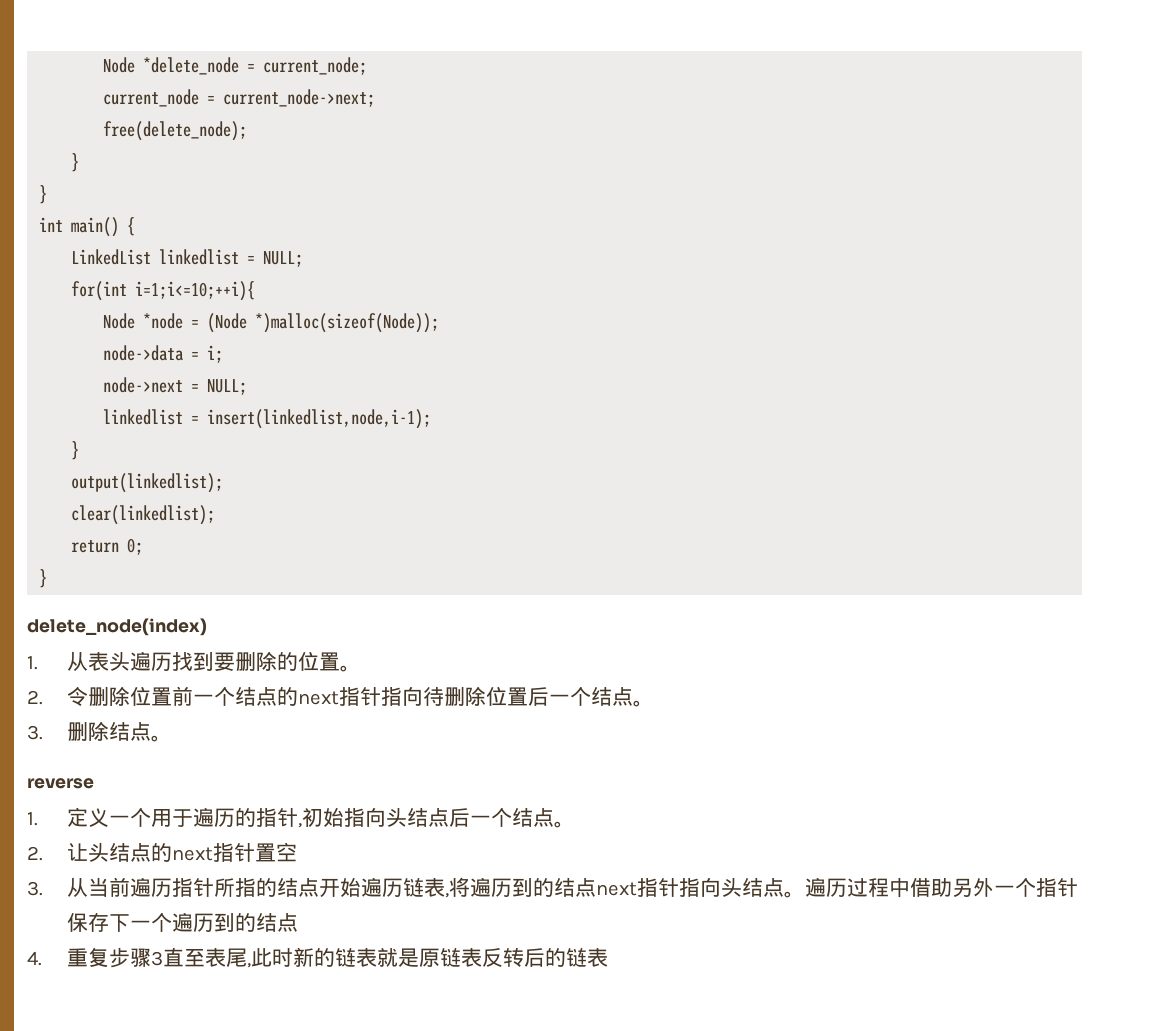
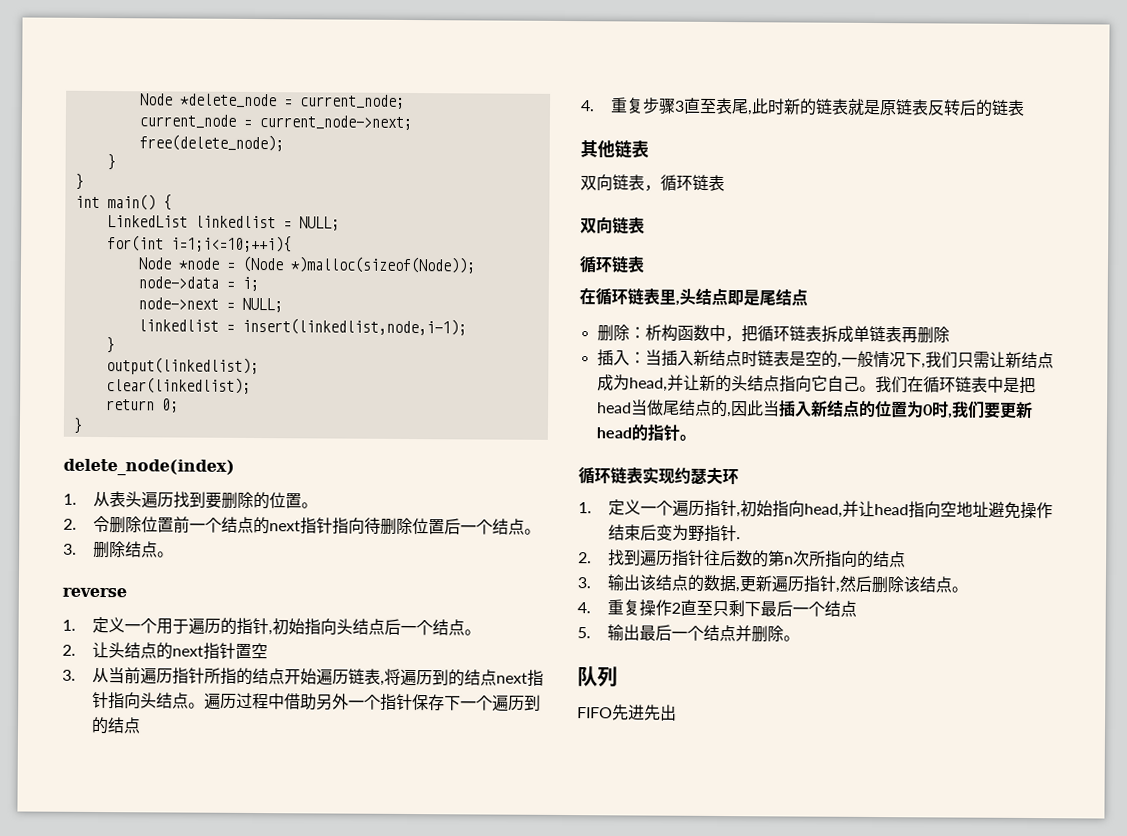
+ 其他链表
+ 双向链表，循环链表
+ 双向链表
+ 循环链表
+ 在循环链表里,头结点即是尾结点
+ 删除：析构函数中，把循环链表拆成单链表再删除
+ 插入：当插入新结点时链表是空的,一般情况下,我们只需让新结点成为head,并让新的头结点指向它自己。我们在循环链表中是把head当做尾结点的,因此当插入新结点的位置为0时,我们要更新head的指针。
+ 循环链表实现约瑟夫环
+ 1.定义一个遍历指针,初始指向head,并让head指向空地址避免操作结束后变为野指针.
+ 2.找到遍历指针往后数的第n次所指向的结点
+ 3.输出该结点的数据,更新遍历指针,然后删除该结点。
+ 4.重复操作2直至只剩下最后一个结点
+ 5.输出最后一个结点并删除。
+ 队列
+ FIFO先进先出

